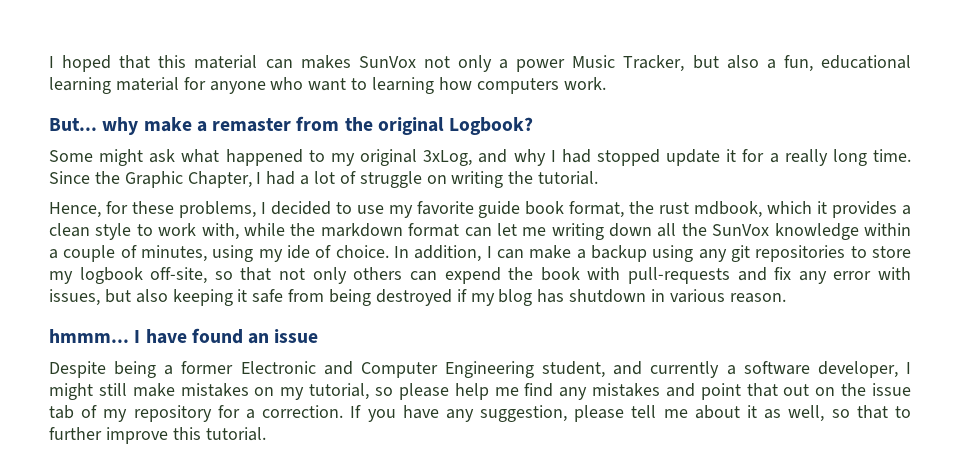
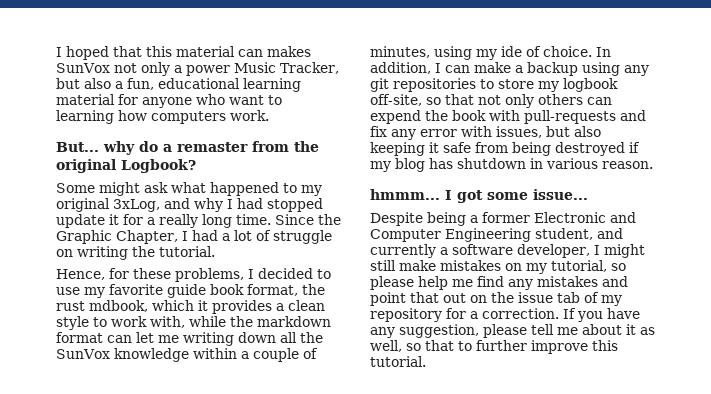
- But... why make a remaster from the original Logbook?
+ But... why do a remaster from the original Logbook?
- I have found an issue
+ I got some issue...

